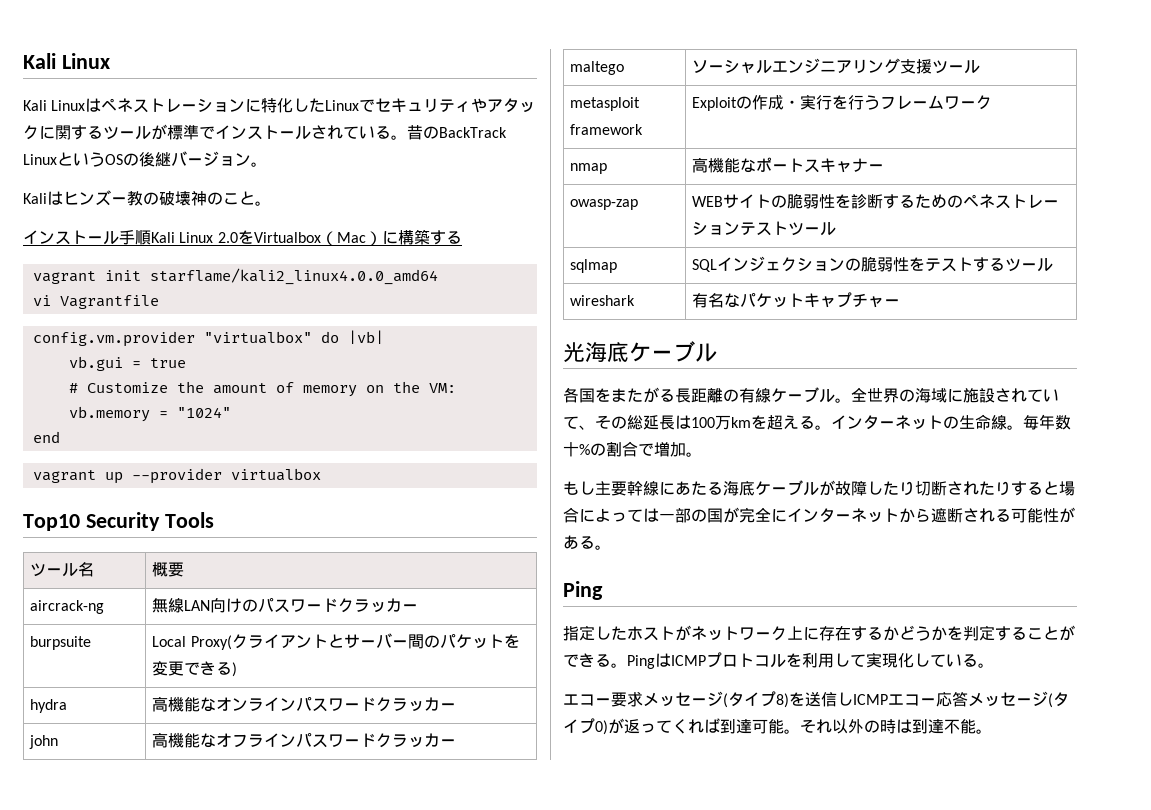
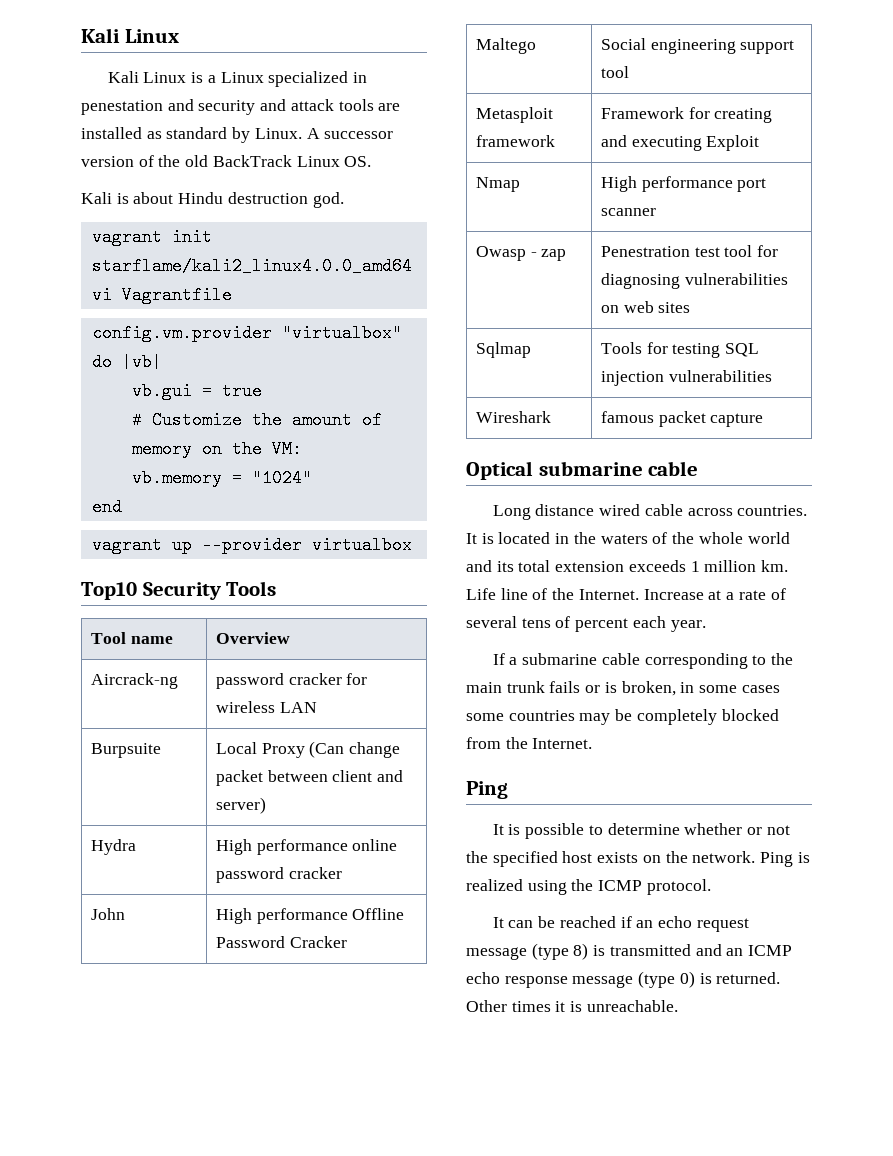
- Kali Linuxはペネストレーションに特化したLinuxでセキュリティやアタックに関するツールが標準でインストールされている。昔のBackTrack LinuxというOSの後継バージョン。
- Kaliはヒンズー教の破壊神のこと。
- インストール手順Kali Linux 2.0をVirtualbox（Mac）に構築する
+ Kali Linux is a Linux specialized in penestation and security and attack tools are installed as standard by Linux. A successor version of the old BackTrack Linux OS.
+ Kali is about Hindu destruction god.
- ツール名 | 概要
- aircrack-ng | 無線LAN向けのパスワードクラッカー
- burpsuite | Local Proxy(クライアントとサーバー間のパケットを変更できる)
- hydra | 高機能なオンラインパスワードクラッカー
- john | 高機能なオフラインパスワードクラッカー
- maltego | ソーシャルエンジニアリング支援ツール
- metasploit framework | Exploitの作成・実行を行うフレームワーク
- nmap | 高機能なポートスキャナー
- owasp-zap | WEBサイトの脆弱性を診断するためのペネストレーションテストツール
- sqlmap | SQLインジェクションの脆弱性をテストするツール
- wireshark | 有名なパケットキャプチャー
- 光海底ケーブル
- 各国をまたがる長距離の有線ケーブル。全世界の海域に施設されていて、その総延長は100万kmを超える。インターネットの生命線。毎年数十%の割合で増加。
- もし主要幹線にあたる海底ケーブルが故障したり切断されたりすると場合によっては一部の国が完全にインターネットから遮断される可能性がある。
+ Tool name | Overview
+ Aircrack-ng | password cracker for wireless LAN
+ Burpsuite | Local Proxy (Can change packet between client and server)
+ Hydra | High performance online password cracker
+ John | High performance Offline Password Cracker
+ Maltego | Social engineering support tool
+ Metasploit framework | Framework for creating and executing Exploit
+ Nmap | High performance port scanner
+ Owasp - zap | Penestration test tool for diagnosing vulnerabilities on web sites
+ Sqlmap | Tools for testing SQL injection vulnerabilities
+ Wireshark | famous packet capture
+ Optical submarine cable
+ Long distance wired cable across countries. It is located in the waters of the whole world and its total extension exceeds 1 million km. Life line of the Internet. Increase at a rate of several tens of percent each year.
+ If a submarine cable corresponding to the main trunk fails or is broken, in some cases some countries may be completely blocked from the Internet.
  Ping
- 指定したホストがネットワーク上に存在するかどうかを判定することができる。PingはICMPプロトコルを利用して実現化している。
- エコー要求メッセージ(タイプ8)を送信しICMPエコー応答メッセージ(タイプ0)が返ってくれば到達可能。それ以外の時は到達不能。
+ It is possible to determine whether or not the specified host exists on the network. Ping is realized using the ICMP protocol.
+ It can be reached if an echo request message (type 8) is transmitted and an ICMP echo response message (type 0) is returned. Other times it is unreachable.

